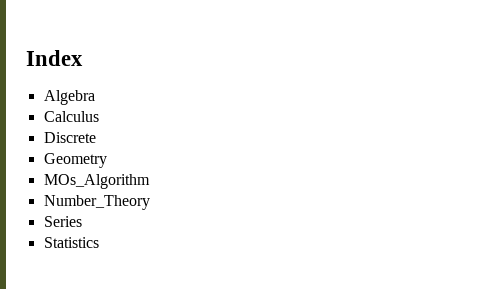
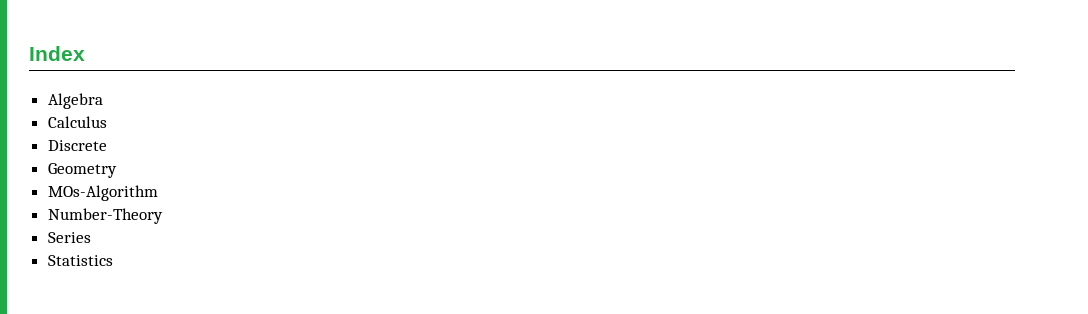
- MOs_Algorithm
- Number_Theory
+ MOs-Algorithm
+ Number-Theory

